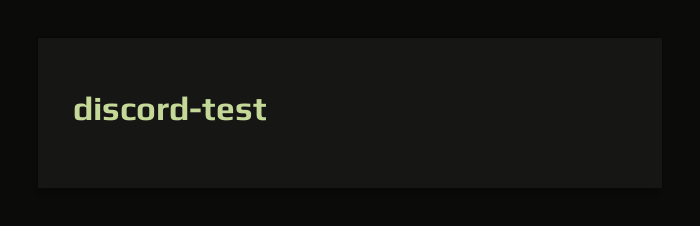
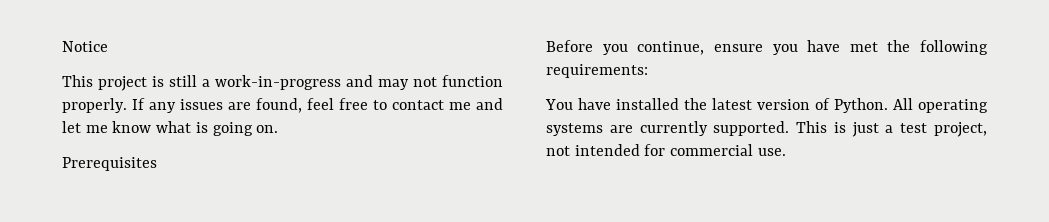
- discord-test
+ Notice
+ This project is still a work-in-progress and may not function properly. If any issues are found, feel free to contact me and let me know what is going on.
+ Prerequisites
+ Before you continue, ensure you have met the following requirements:
+ You have installed the latest version of Python. All operating systems are currently supported. This is just a test project, not intended for commercial use.

